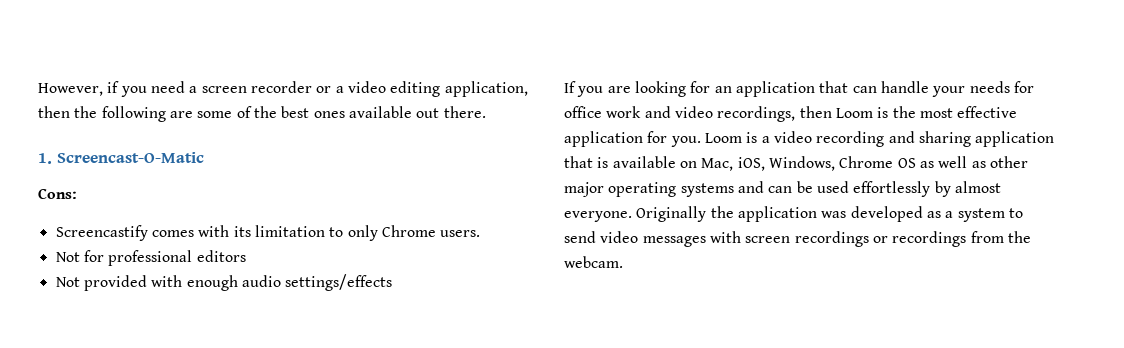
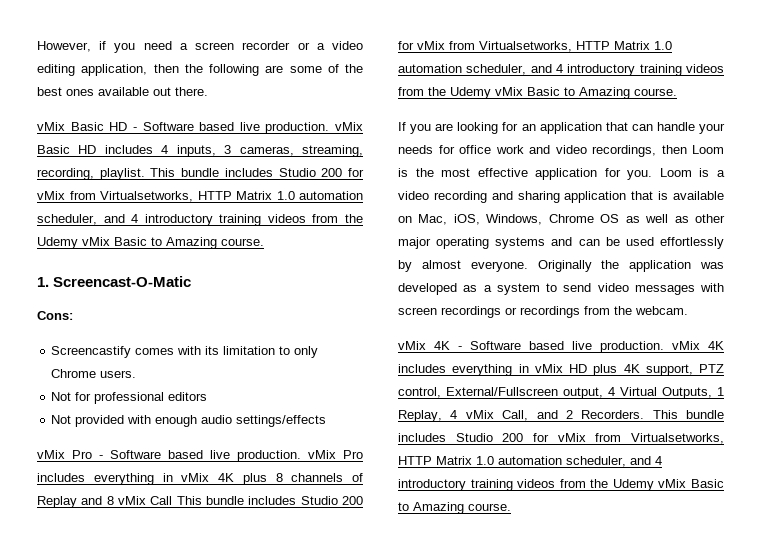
+ vMix Basic HD - Software based live production. vMix Basic HD includes 4 inputs, 3 cameras, streaming, recording, playlist. This bundle includes Studio 200 for vMix from Virtualsetworks, HTTP Matrix 1.0 automation scheduler, and 4 introductory training videos from the Udemy vMix Basic to Amazing course.
+ vMix Pro - Software based live production. vMix Pro includes everything in vMix 4K plus 8 channels of Replay and 8 vMix Call This bundle includes Studio 200 for vMix from Virtualsetworks, HTTP Matrix 1.0 automation scheduler, and 4 introductory training videos from the Udemy vMix Basic to Amazing course.
+ vMix 4K - Software based live production. vMix 4K includes everything in vMix HD plus 4K support, PTZ control, External/Fullscreen output, 4 Virtual Outputs, 1 Replay, 4 vMix Call, and 2 Recorders. This bundle includes Studio 200 for vMix from Virtualsetworks, HTTP Matrix 1.0 automation scheduler, and 4 introductory training videos from the Udemy vMix Basic to Amazing course.

